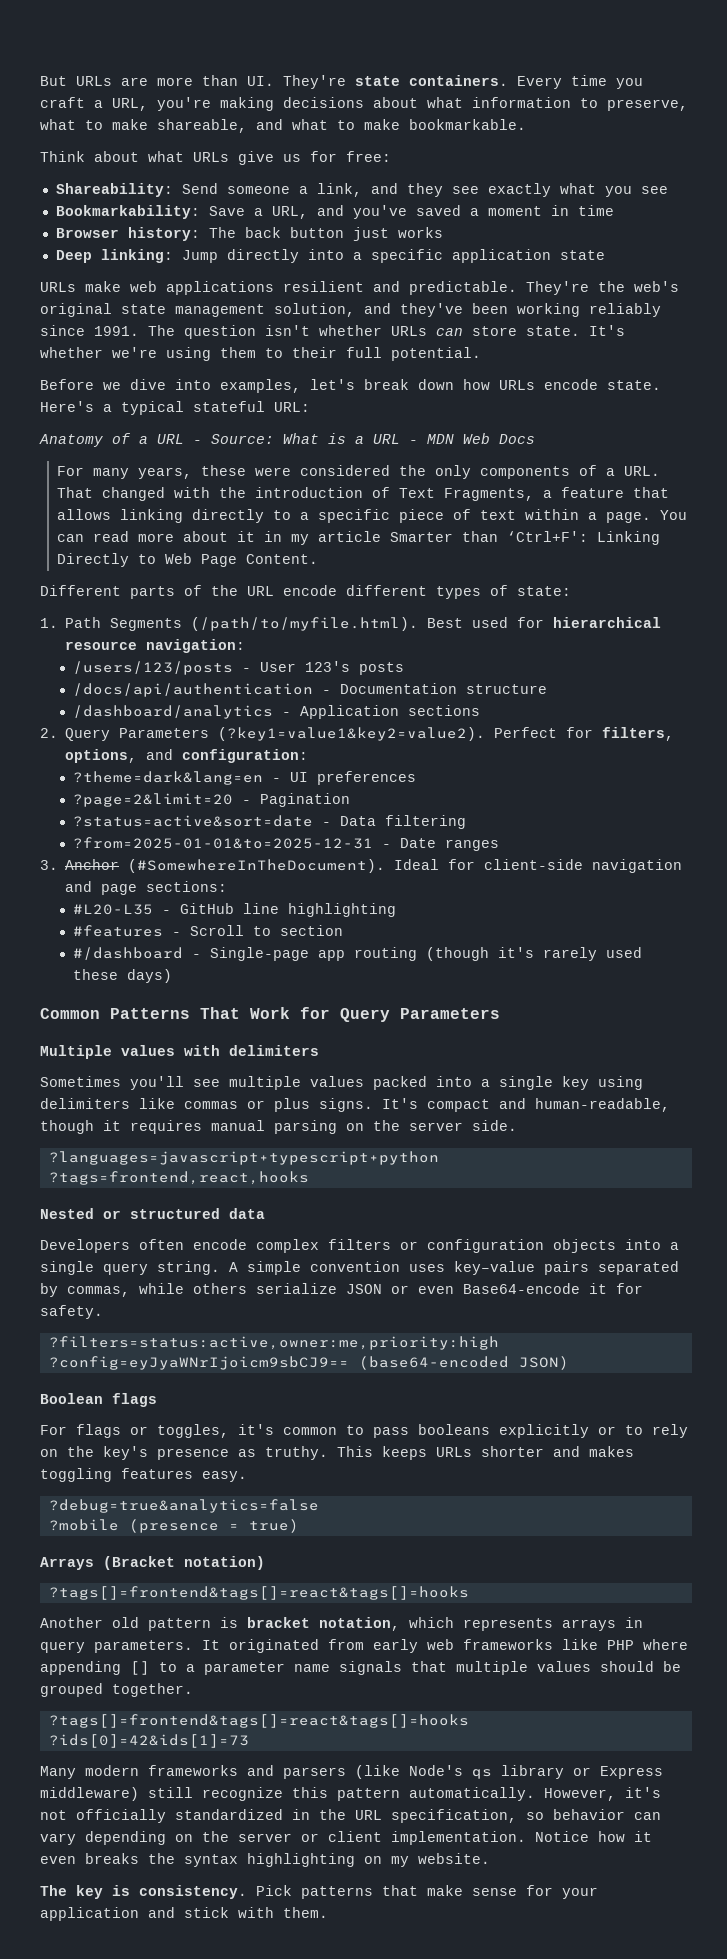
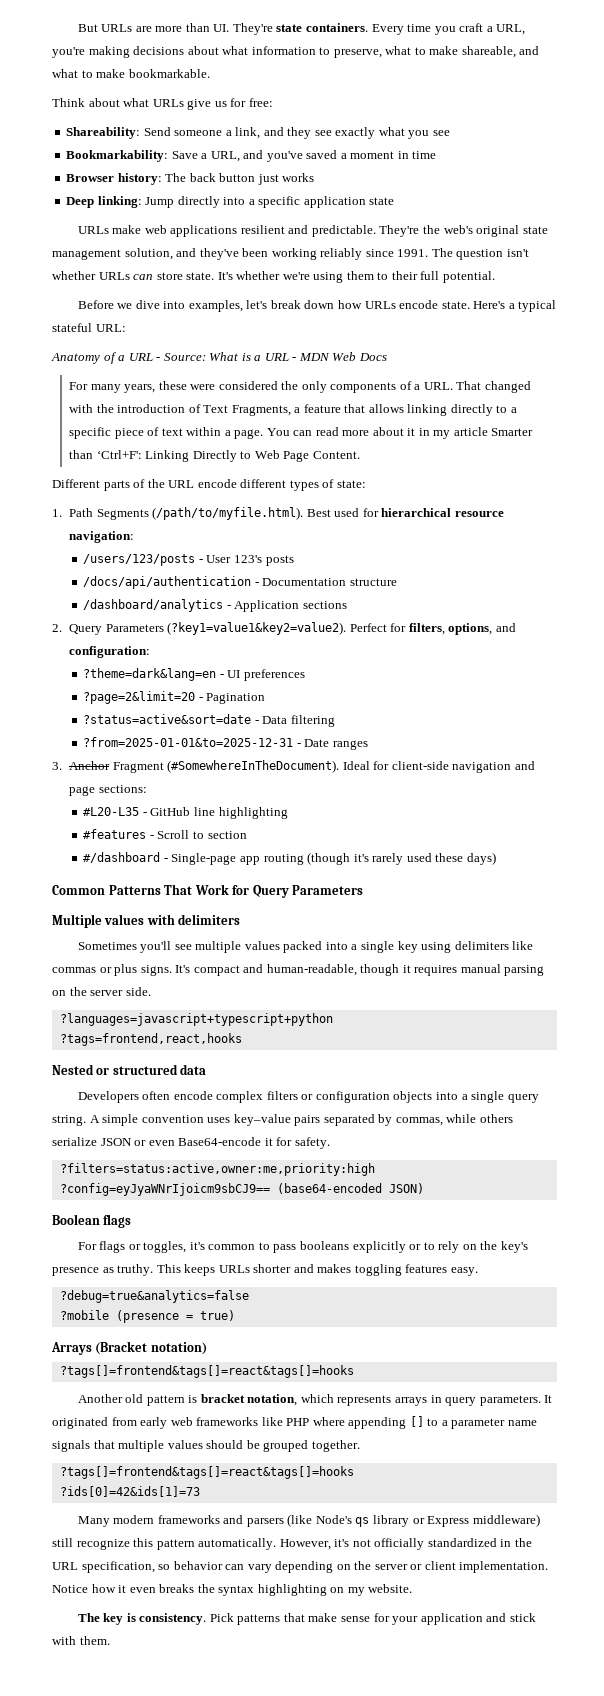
- 3. Anchor (#SomewhereInTheDocument).
+ 3. Anchor Fragment (#SomewhereInTheDocument).

